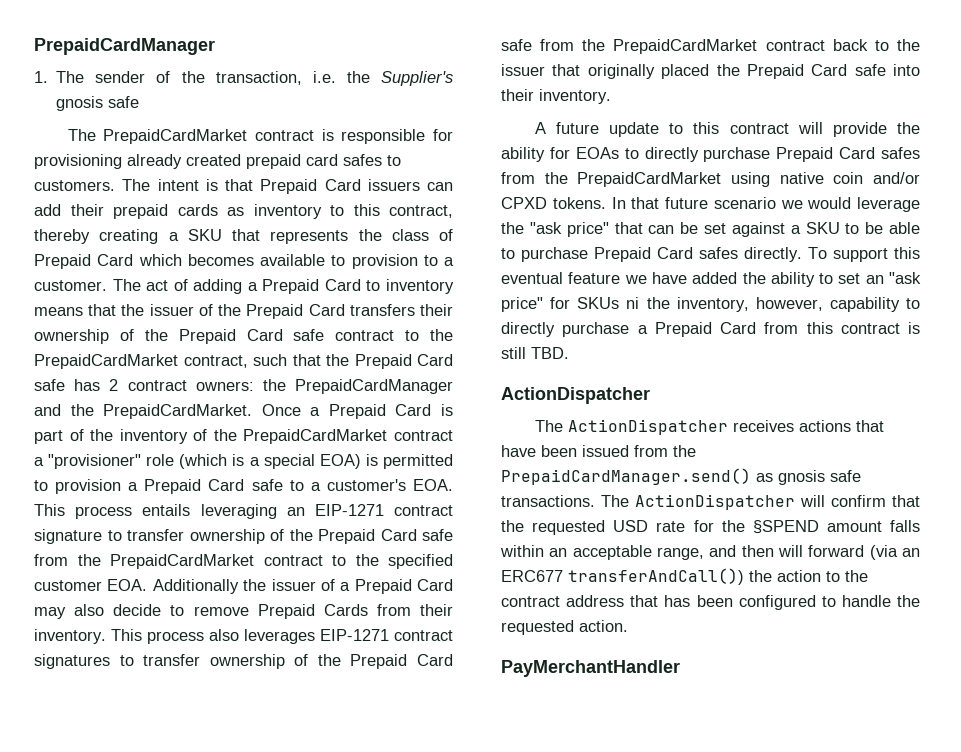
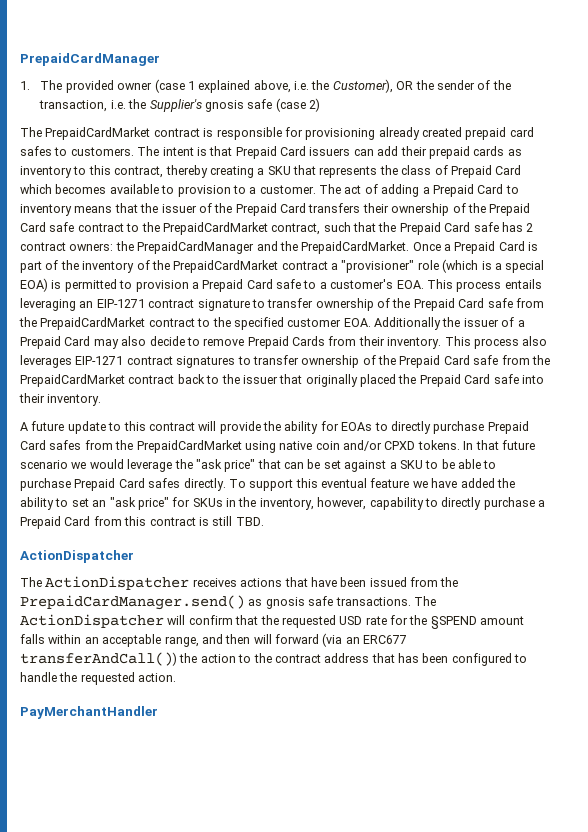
- 1. The sender of the transaction, i.e. the Supplier's gnosis safe
+ 1. The provided owner (case 1 explained above, i.e. the Customer), OR the sender of the transaction, i.e. the Supplier's gnosis safe (case 2)
- To support this eventual feature we have added the ability to set an "ask price" for SKUs ni the inventory, however, capability to directly purchase a Prepaid Card from this contract is still TBD.
+ To support this eventual feature we have added the ability to set an "ask price" for SKUs in the inventory, however, capability to directly purchase a Prepaid Card from this contract is still TBD.

